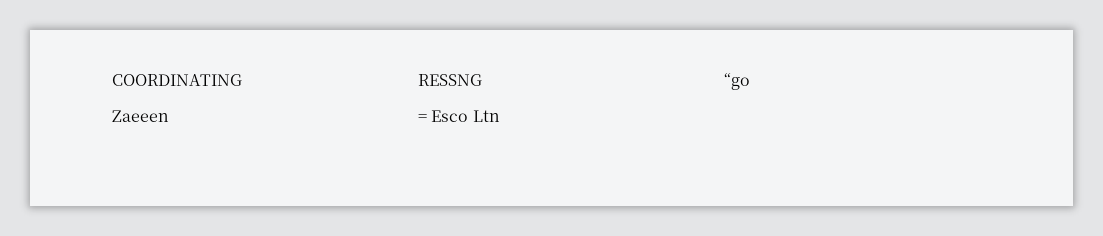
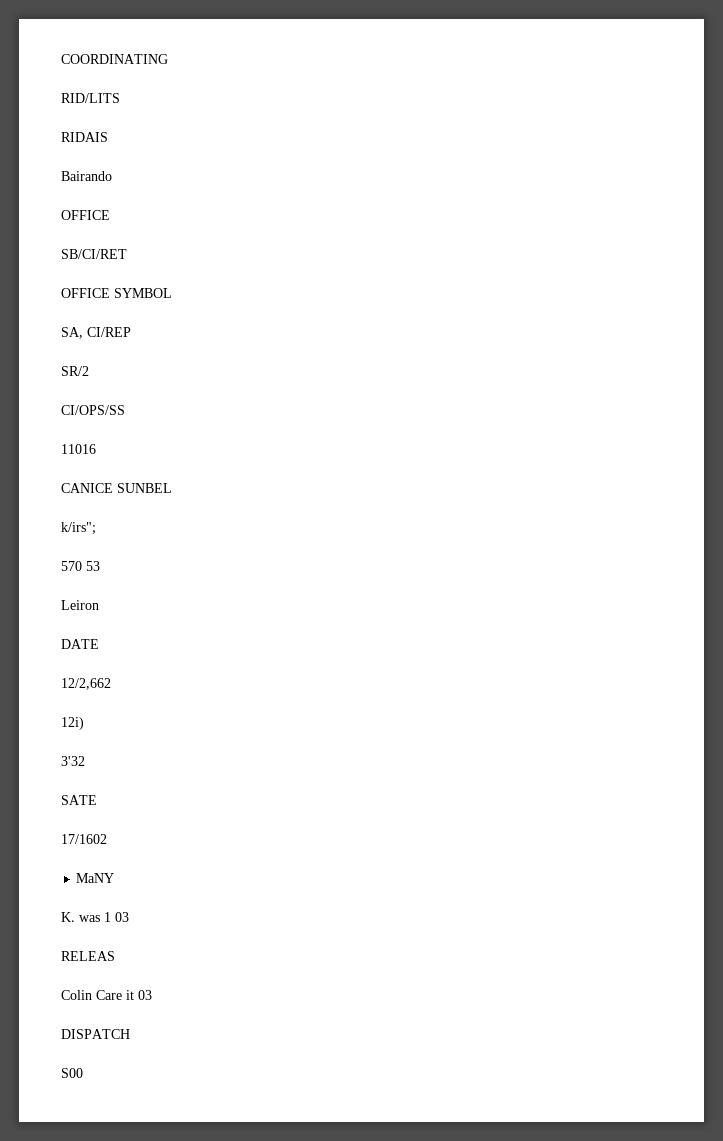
- Zaeeen
- RESSNG
- = Esco Ltn
- “go
+ RID/LITS
+ RIDAIS
+ Bairando
+ OFFICE
+ SB/CI/RET
+ OFFICE SYMBOL
+ SA, CI/REP
+ SR/2
+ CI/OPS/SS
+ 11016
+ CANICE SUNBEL
+ k/irs";
+ 570 53
+ Leiron
+ DATE
+ 12/2,662
+ 12i)
+ 3'32
+ SATE
+ 17/1602
+ MaNY
+ K. was 1 03
+ RELEAS
+ Colin Care it 03
+ DISPATCH
+ S00

